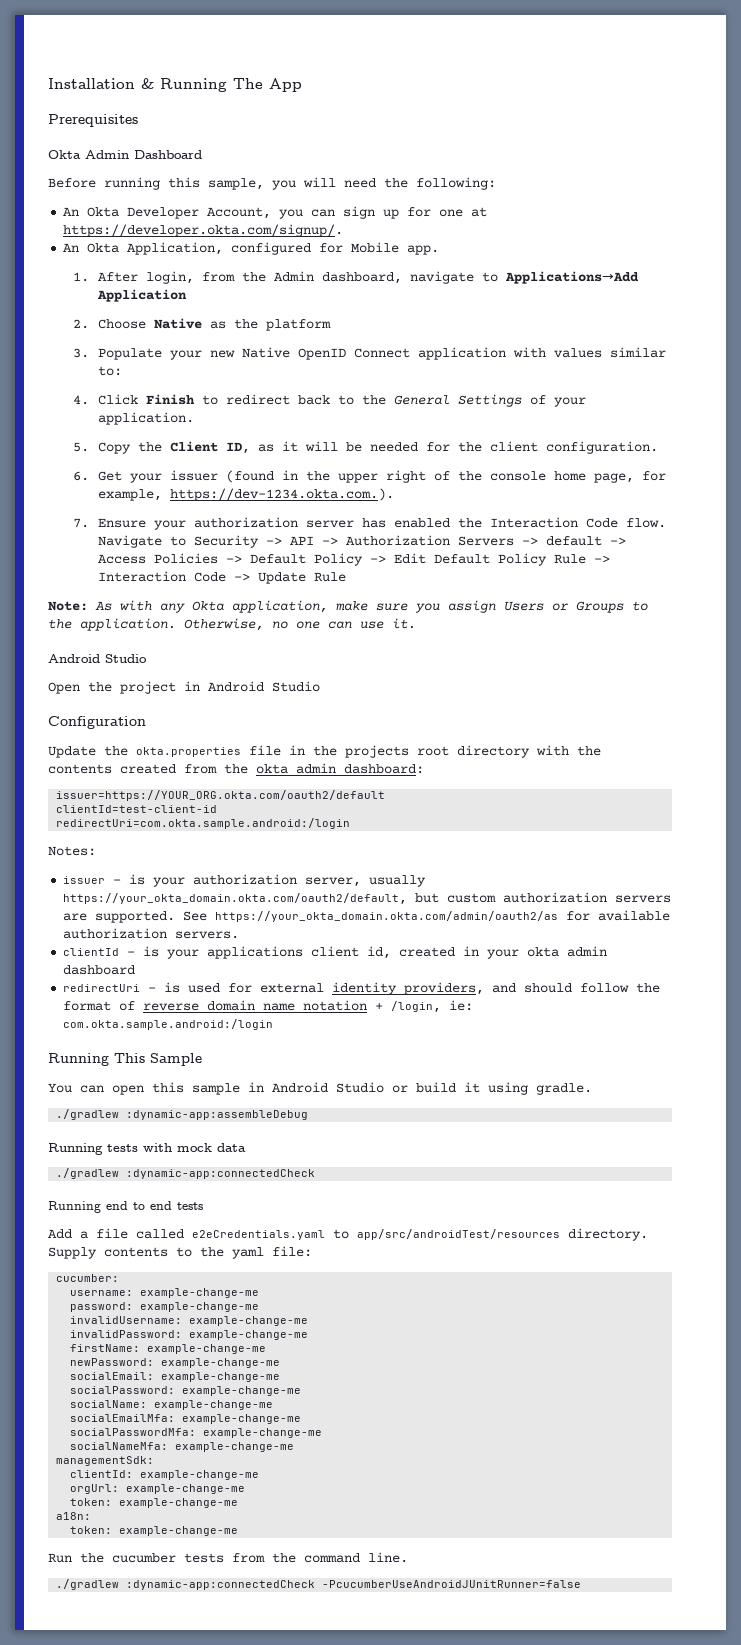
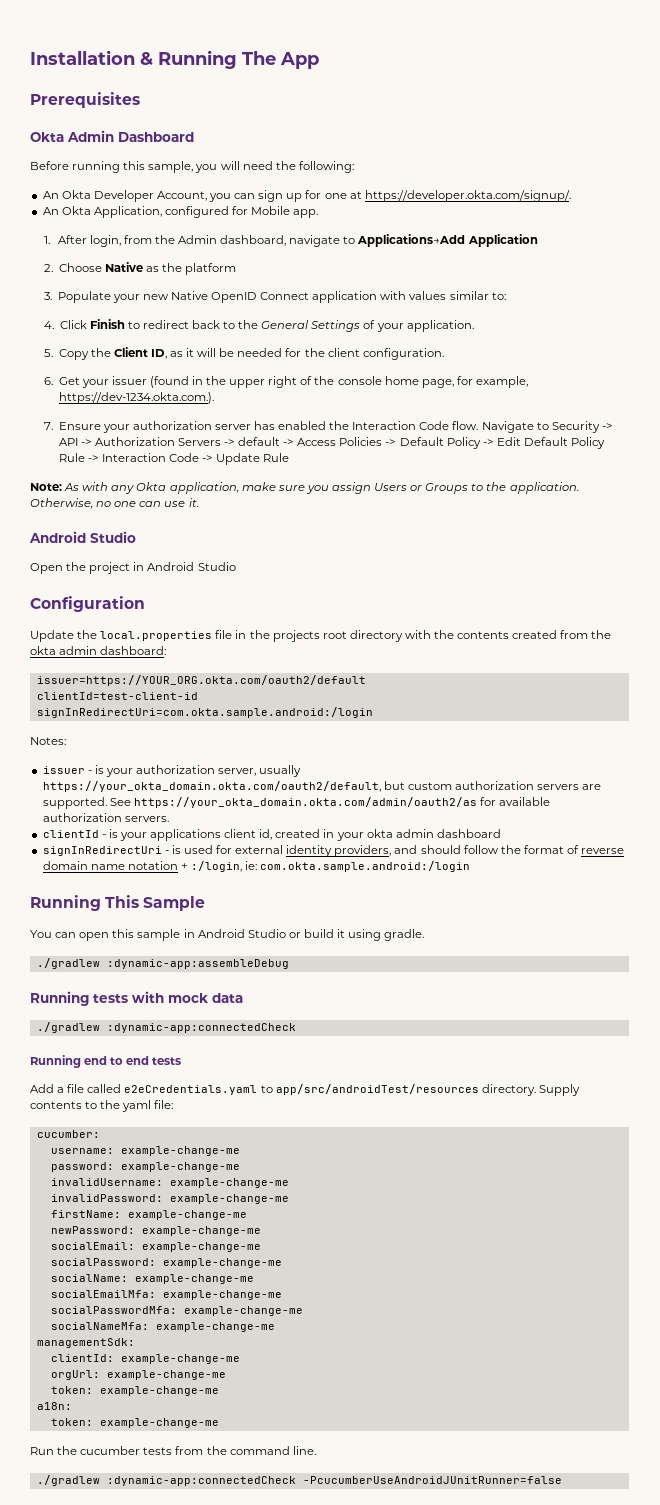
- Update the okta.properties file in the projects root directory with the contents created from the okta admin dashboard:
+ Update the local.properties file in the projects root directory with the contents created from the okta admin dashboard:
- redirectUri=com.okta.sample.android:/login
+ signInRedirectUri=com.okta.sample.android:/login
- redirectUri - is used for external identity providers, and should follow the format of reverse domain name notation + /login, ie: com.okta.sample.android:/login
+ signInRedirectUri - is used for external identity providers, and should follow the format of reverse domain name notation + :/login, ie: com.okta.sample.android:/login

